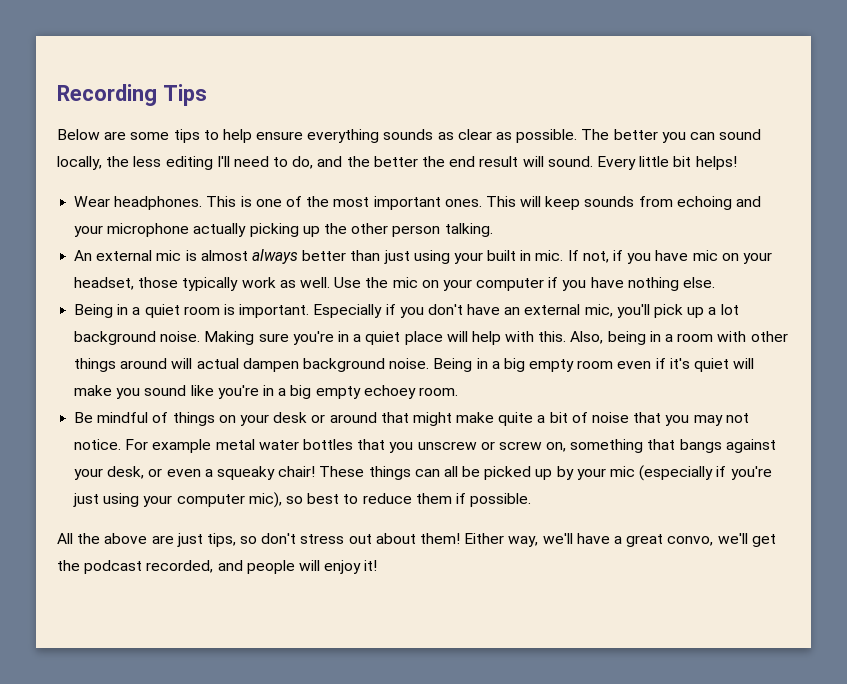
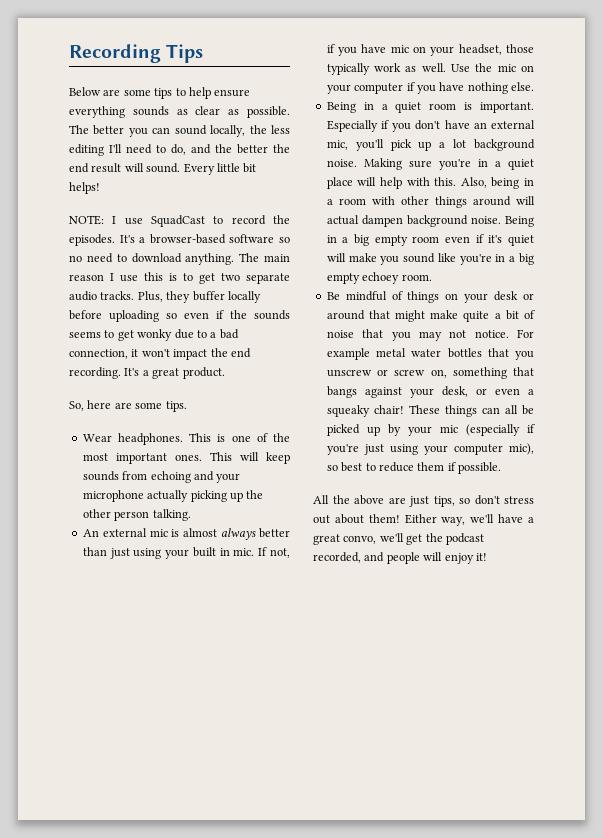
+ NOTE: I use SquadCast to record the episodes. It's a browser-based software so no need to download anything. The main reason I use this is to get two separate audio tracks. Plus, they buffer locally before uploading so even if the sounds seems to get wonky due to a bad connection, it won't impact the end recording. It's a great product.
+ So, here are some tips.

